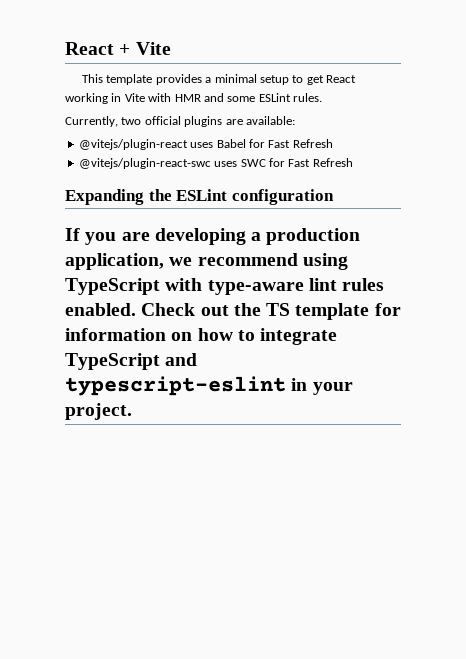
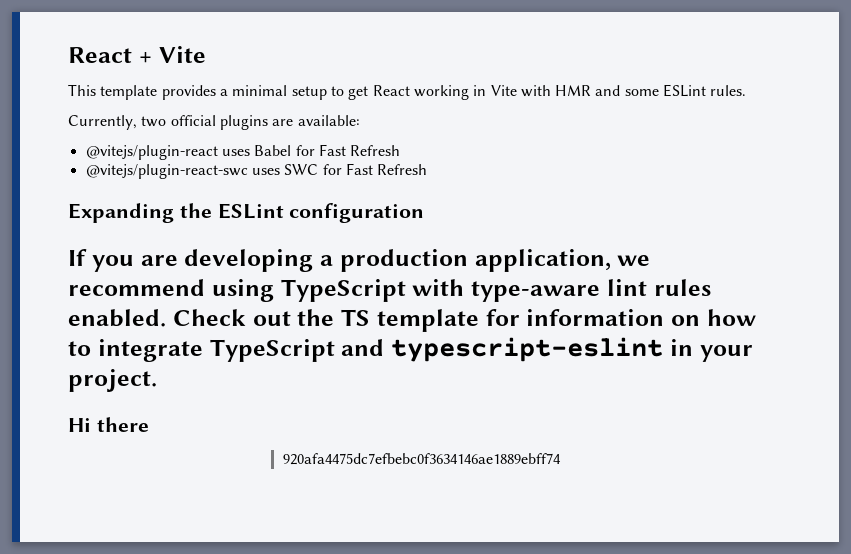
+ Hi there
+ 920afa4475dc7efbebc0f3634146ae1889ebff74

